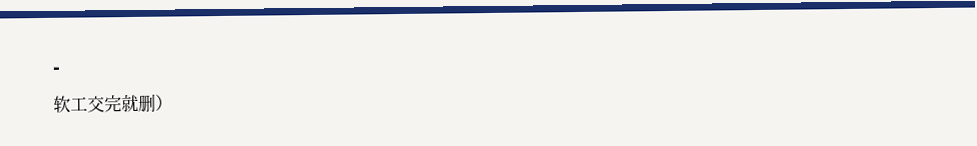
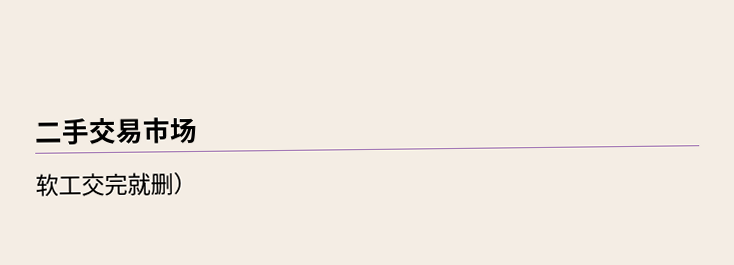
- -
+ 二手交易市场

